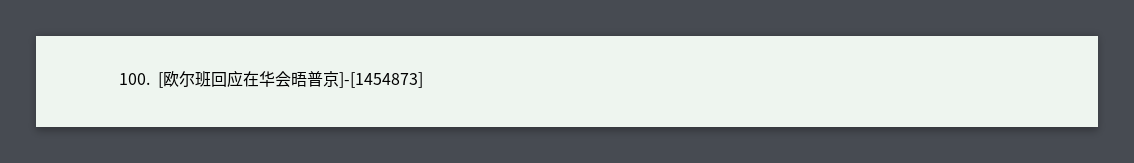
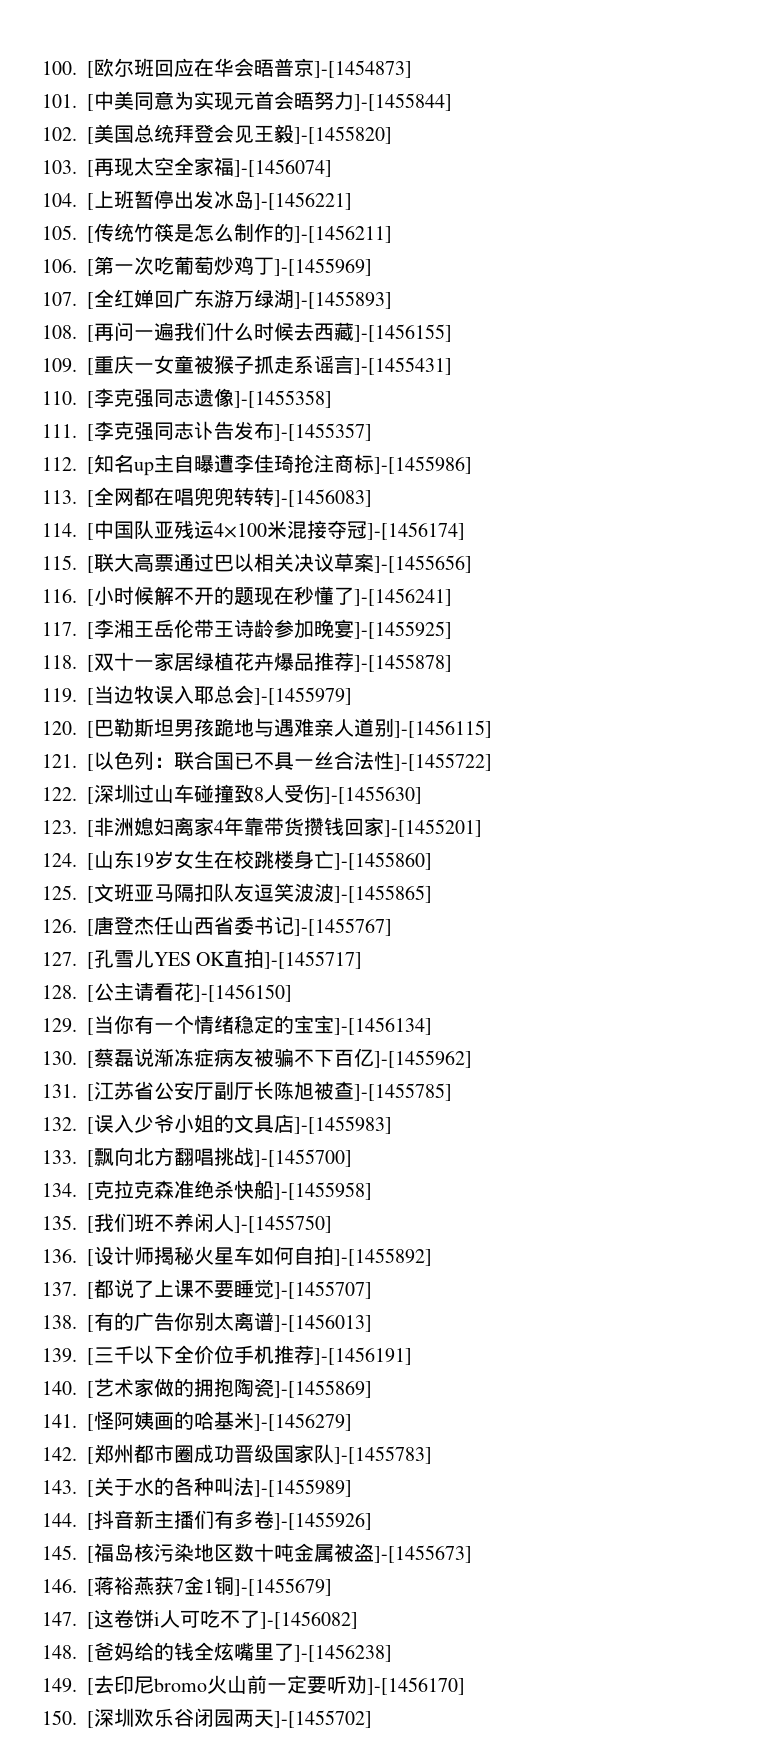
+ 101. [中美同意为实现元首会晤努力]-[1455844]
+ 102. [美国总统拜登会见王毅]-[1455820]
+ 103. [再现太空全家福]-[1456074]
+ 104. [上班暂停出发冰岛]-[1456221]
+ 105. [传统竹筷是怎么制作的]-[1456211]
+ 106. [第一次吃葡萄炒鸡丁]-[1455969]
+ 107. [全红婵回广东游万绿湖]-[1455893]
+ 108. [再问一遍我们什么时候去西藏]-[1456155]
+ 109. [重庆一女童被猴子抓走系谣言]-[1455431]
+ 110. [李克强同志遗像]-[1455358]
+ 111. [李克强同志讣告发布]-[1455357]
+ 112. [知名up主自曝遭李佳琦抢注商标]-[1455986]
+ 113. [全网都在唱兜兜转转]-[1456083]
+ 114. [中国队亚残运4×100米混接夺冠]-[1456174]
+ 115. [联大高票通过巴以相关决议草案]-[1455656]
+ 116. [小时候解不开的题现在秒懂了]-[1456241]
+ 117. [李湘王岳伦带王诗龄参加晚宴]-[1455925]
+ 118. [双十一家居绿植花卉爆品推荐]-[1455878]
+ 119. [当边牧误入耶总会]-[1455979]
+ 120. [巴勒斯坦男孩跪地与遇难亲人道别]-[1456115]
+ 121. [以色列：联合国已不具一丝合法性]-[1455722]
+ 122. [深圳过山车碰撞致8人受伤]-[1455630]
+ 123. [非洲媳妇离家4年靠带货攒钱回家]-[1455201]
+ 124. [山东19岁女生在校跳楼身亡]-[1455860]
+ 125. [文班亚马隔扣队友逗笑波波]-[1455865]
+ 126. [唐登杰任山西省委书记]-[1455767]
+ 127. [孔雪儿YES OK直拍]-[1455717]
+ 128. [公主请看花]-[1456150]
+ 129. [当你有一个情绪稳定的宝宝]-[1456134]
+ 130. [蔡磊说渐冻症病友被骗不下百亿]-[1455962]
+ 131. [江苏省公安厅副厅长陈旭被查]-[1455785]
+ 132. [误入少爷小姐的文具店]-[1455983]
+ 133. [飘向北方翻唱挑战]-[1455700]
+ 134. [克拉克森准绝杀快船]-[1455958]
+ 135. [我们班不养闲人]-[1455750]
+ 136. [设计师揭秘火星车如何自拍]-[1455892]
+ 137. [都说了上课不要睡觉]-[1455707]
+ 138. [有的广告你别太离谱]-[1456013]
+ 139. [三千以下全价位手机推荐]-[1456191]
+ 140. [艺术家做的拥抱陶瓷]-[1455869]
+ 141. [怪阿姨画的哈基米]-[1456279]
+ 142. [郑州都市圈成功晋级国家队]-[1455783]
+ 143. [关于水的各种叫法]-[1455989]
+ 144. [抖音新主播们有多卷]-[1455926]
+ 145. [福岛核污染地区数十吨金属被盗]-[1455673]
+ 146. [蒋裕燕获7金1铜]-[1455679]
+ 147. [这卷饼i人可吃不了]-[1456082]
+ 148. [爸妈给的钱全炫嘴里了]-[1456238]
+ 149. [去印尼bromo火山前一定要听劝]-[1456170]
+ 150. [深圳欢乐谷闭园两天]-[1455702]

